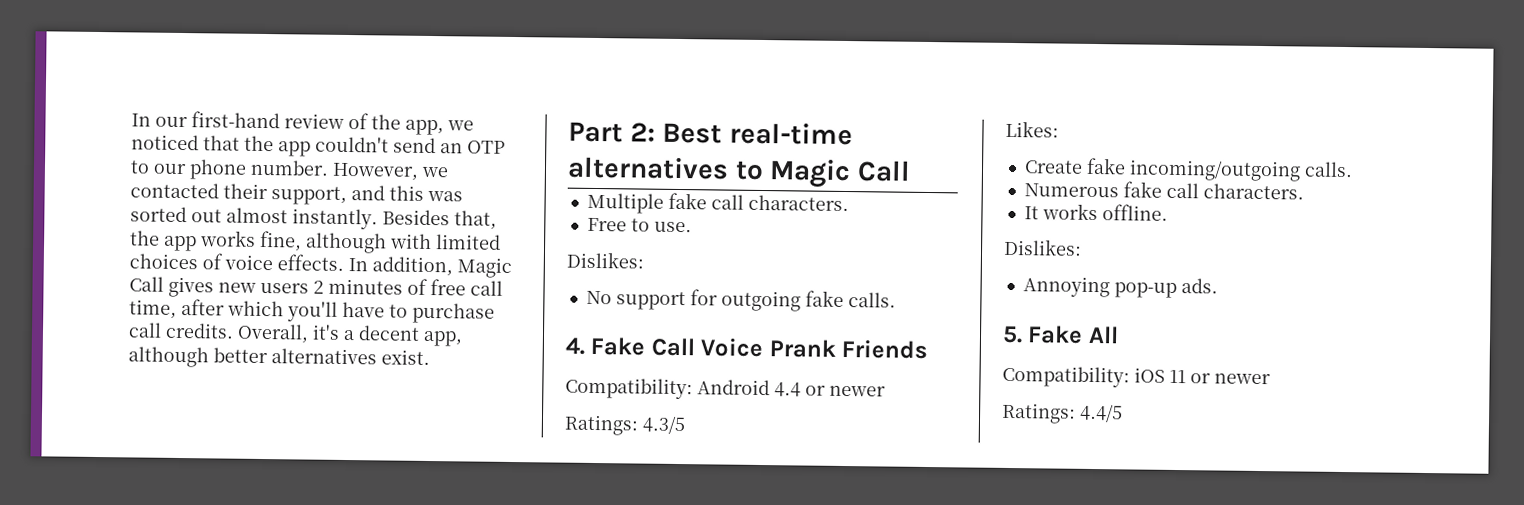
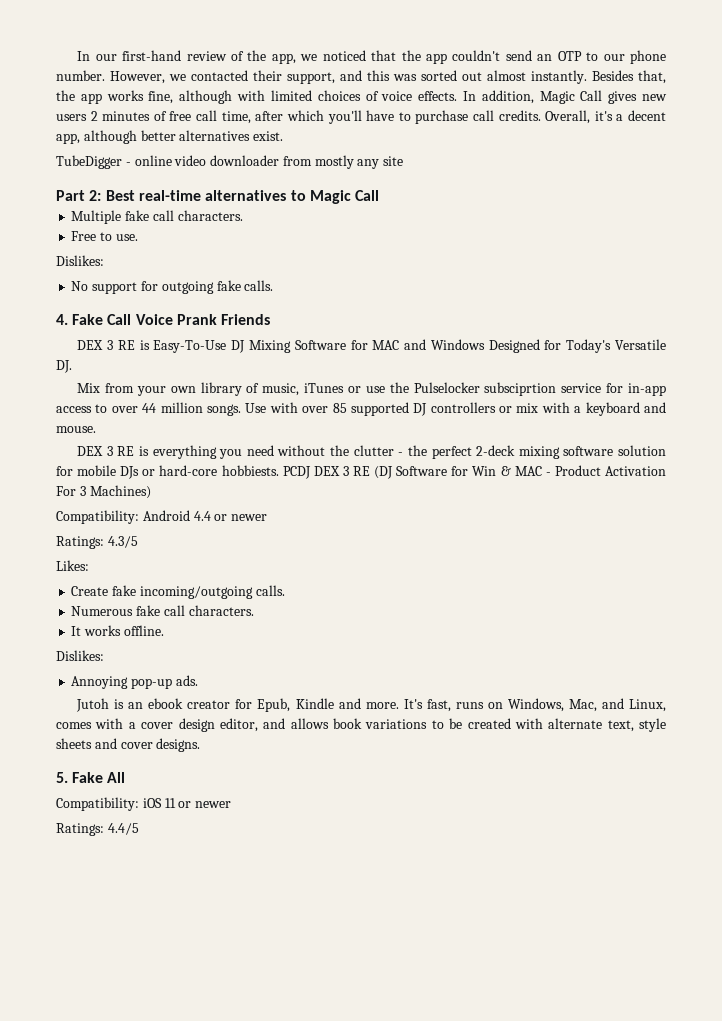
+ TubeDigger - online video downloader from mostly any site
+ DEX 3 RE is Easy-To-Use DJ Mixing Software for MAC and Windows Designed for Today's Versatile DJ.
+ Mix from your own library of music, iTunes or use the Pulselocker subsciprtion service for in-app access to over 44 million songs. Use with over 85 supported DJ controllers or mix with a keyboard and mouse.
+ DEX 3 RE is everything you need without the clutter - the perfect 2-deck mixing software solution for mobile DJs or hard-core hobbiests. PCDJ DEX 3 RE (DJ Software for Win & MAC - Product Activation For 3 Machines)
+ Jutoh is an ebook creator for Epub, Kindle and more. It's fast, runs on Windows, Mac, and Linux, comes with a cover design editor, and allows book variations to be created with alternate text, style sheets and cover designs.

